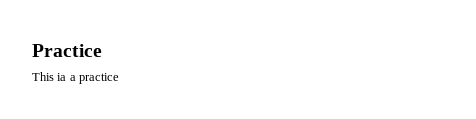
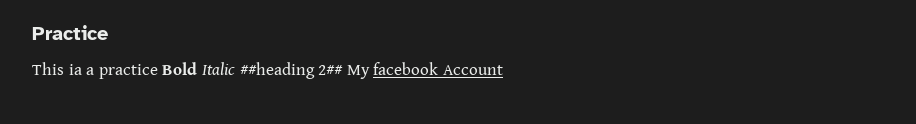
- This ia a practice
+ This ia a practice Bold Italic ##heading 2## My facebook Account

